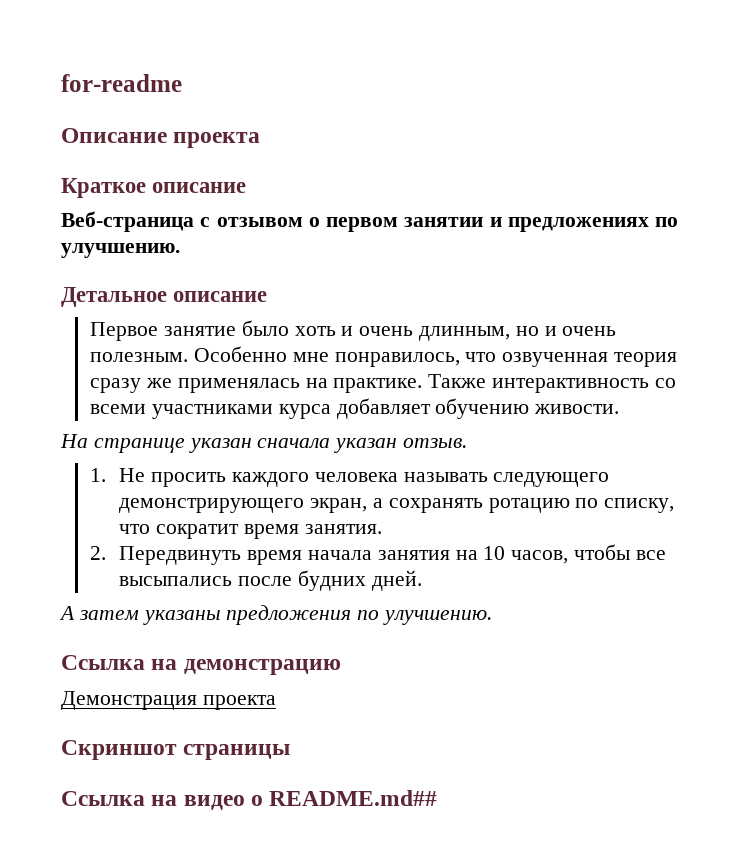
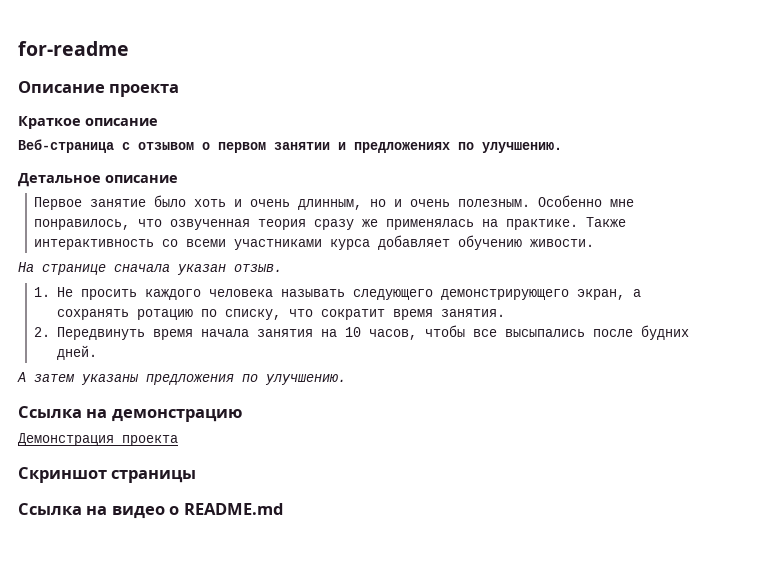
- На странице указан сначала указан отзыв.
+ На странице сначала указан отзыв.
- Ссылка на видео о README.md##
+ Ссылка на видео о README.md

